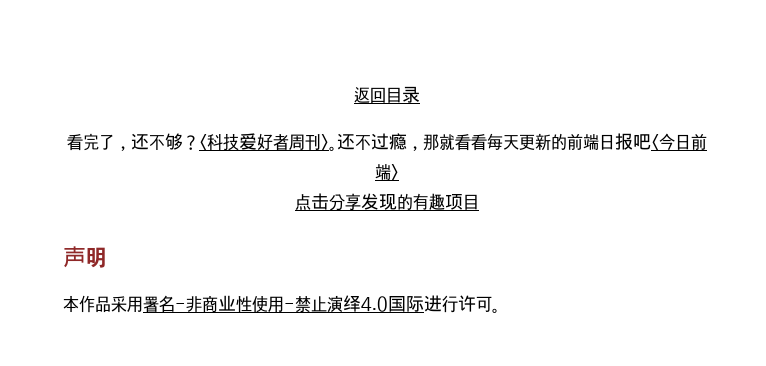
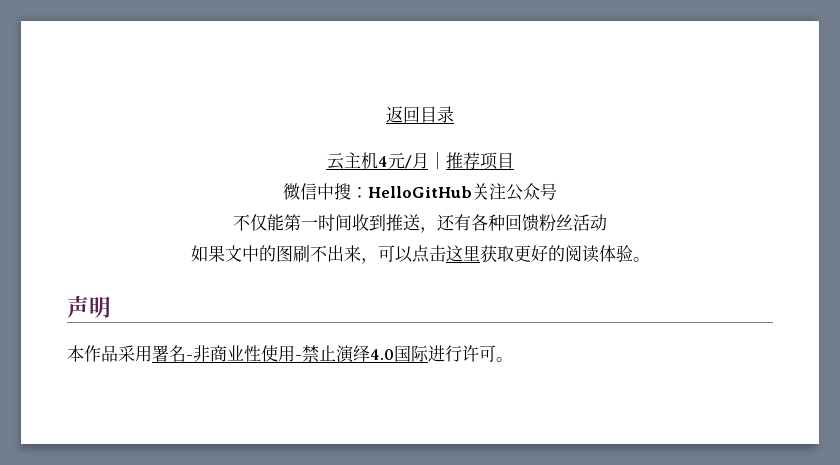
- 看完了，还不够？<科技爱好者周刊>。还不过瘾，那就看看每天更新的前端日报吧<今日前端>
- 点击分享发现的有趣项目
+ 云主机4元/月｜推荐项目
+ 微信中搜：HelloGitHub关注公众号
+ 不仅能第一时间收到推送，还有各种回馈粉丝活动
+ 如果文中的图刷不出来，可以点击这里获取更好的阅读体验。

